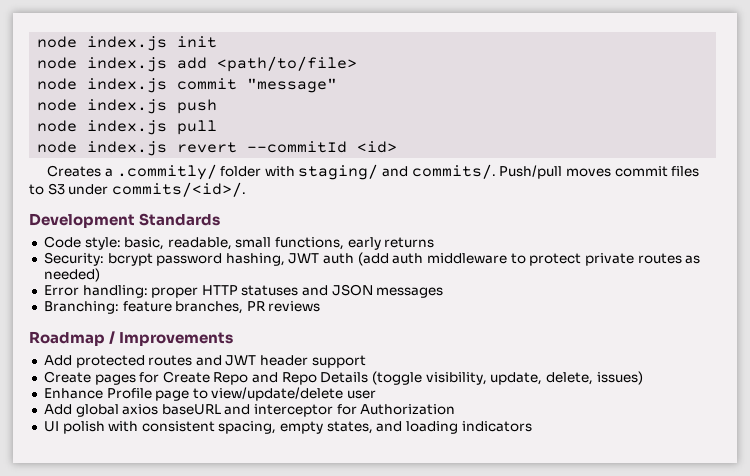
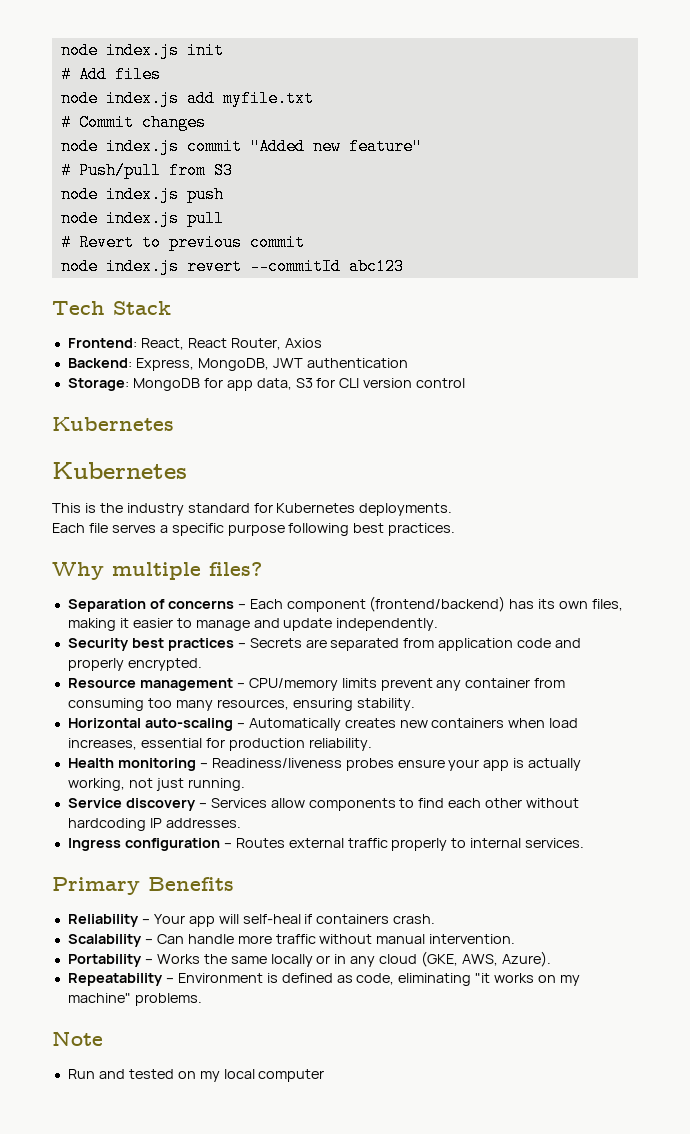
+ # Add files
- node index.js add <path/to/file>
+ node index.js add myfile.txt
+ # Commit changes
- node index.js commit "message"
+ node index.js commit "Added new feature"
+ # Push/pull from S3
+ # Revert to previous commit
- node index.js revert --commitId <id>
- Creates a .commitly/ folder with staging/ and commits/. Push/pull moves commit files to S3 under commits/<id>/.
- Development Standards
- Code style: basic, readable, small functions, early returns
- Security: bcrypt password hashing, JWT auth (add auth middleware to protect private routes as needed)
- Error handling: proper HTTP statuses and JSON messages
- Branching: feature branches, PR reviews
- Roadmap / Improvements
- Add protected routes and JWT header support
- Create pages for Create Repo and Repo Details (toggle visibility, update, delete, issues)
- Enhance Profile page to view/update/delete user
- Add global axios baseURL and interceptor for Authorization
- UI polish with consistent spacing, empty states, and loading indicators
+ node index.js revert --commitId abc123
+ Tech Stack
+ Frontend: React, React Router, Axios
+ Backend: Express, MongoDB, JWT authentication
+ Storage: MongoDB for app data, S3 for CLI version control
+ Kubernetes
+ Kubernetes
+ This is the industry standard for Kubernetes deployments.
+ Each file serves a specific purpose following best practices.
+ Why multiple files?
+ Separation of concerns – Each component (frontend/backend) has its own files, making it easier to manage and update independently.
+ Security best practices – Secrets are separated from application code and properly encrypted.
+ Resource management – CPU/memory limits prevent any container from consuming too many resources, ensuring stability.
+ Horizontal auto-scaling – Automatically creates new containers when load increases, essential for production reliability.
+ Health monitoring – Readiness/liveness probes ensure your app is actually working, not just running.
+ Service discovery – Services allow components to find each other without hardcoding IP addresses.
+ Ingress configuration – Routes external traffic properly to internal services.
+ Primary Benefits
+ Reliability – Your app will self-heal if containers crash.
+ Scalability – Can handle more traffic without manual intervention.
+ Portability – Works the same locally or in any cloud (GKE, AWS, Azure).
+ Repeatability – Environment is defined as code, eliminating "it works on my machine" problems.
+ Note
+ Run and tested on my local computer

